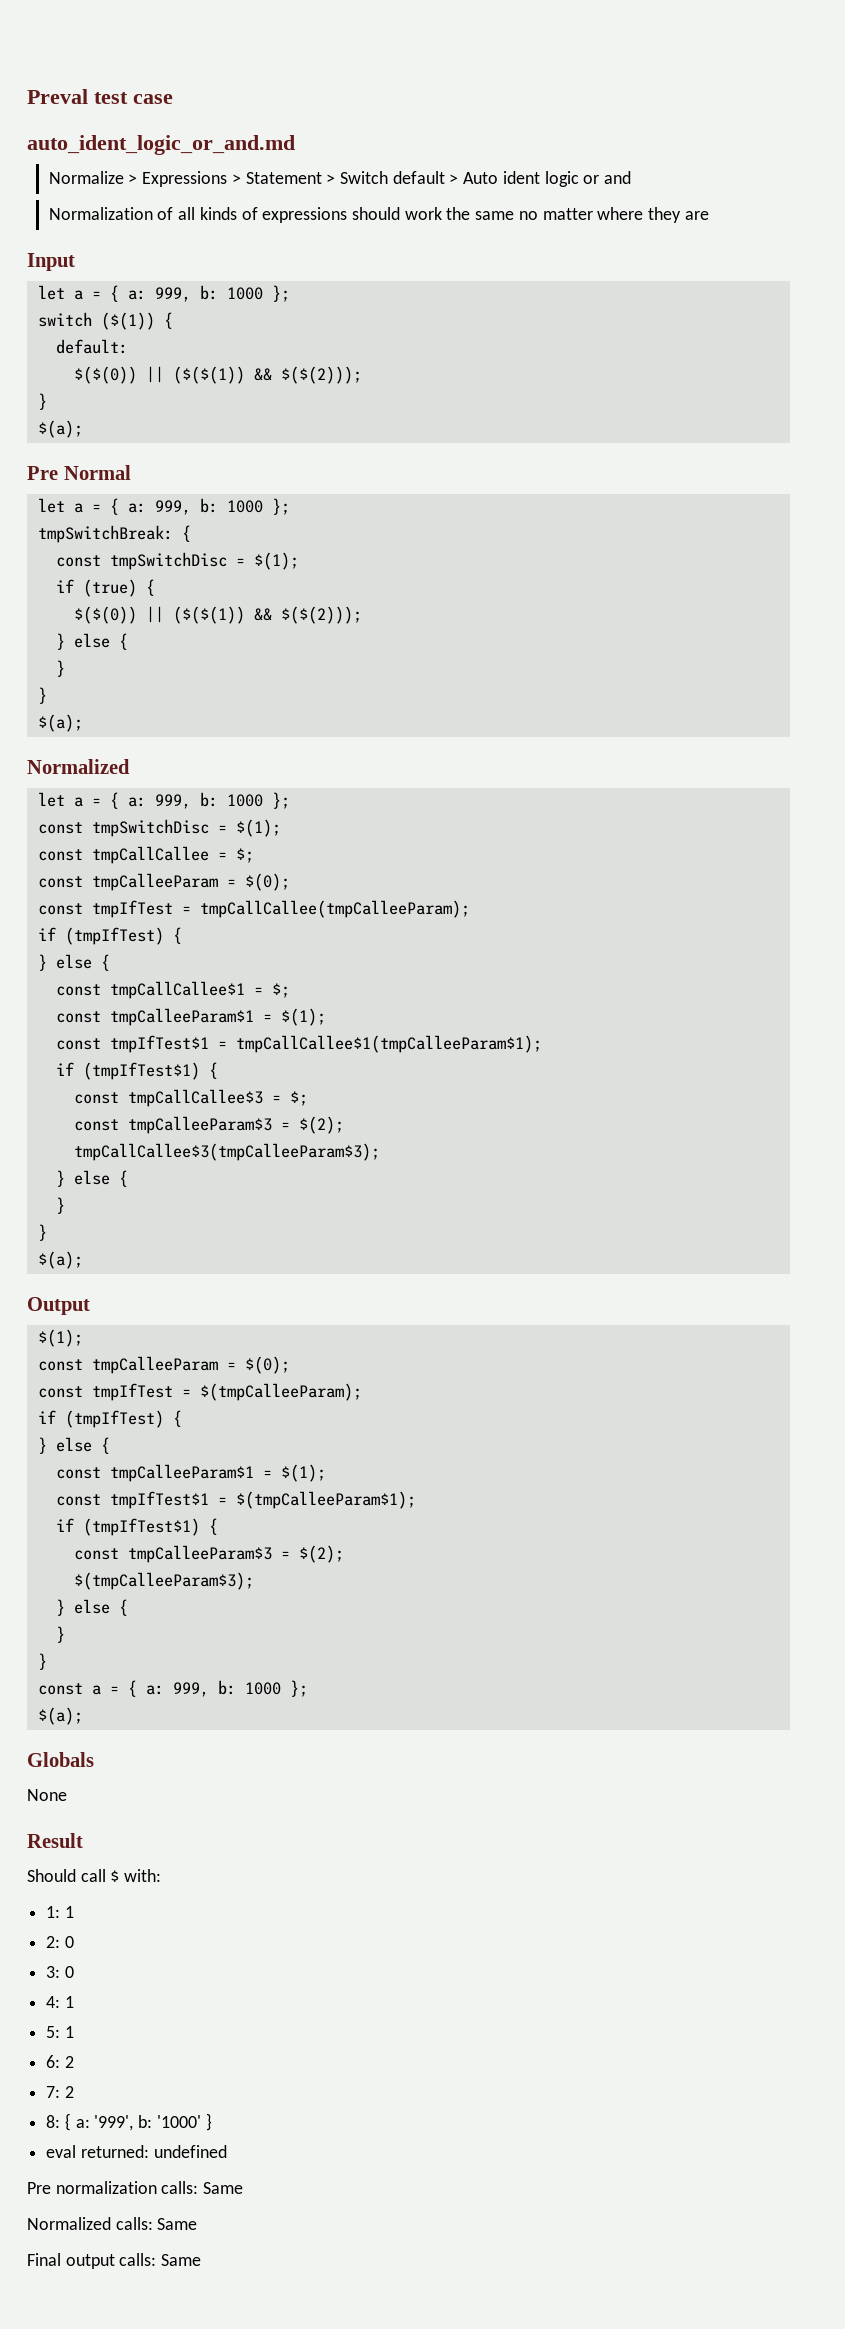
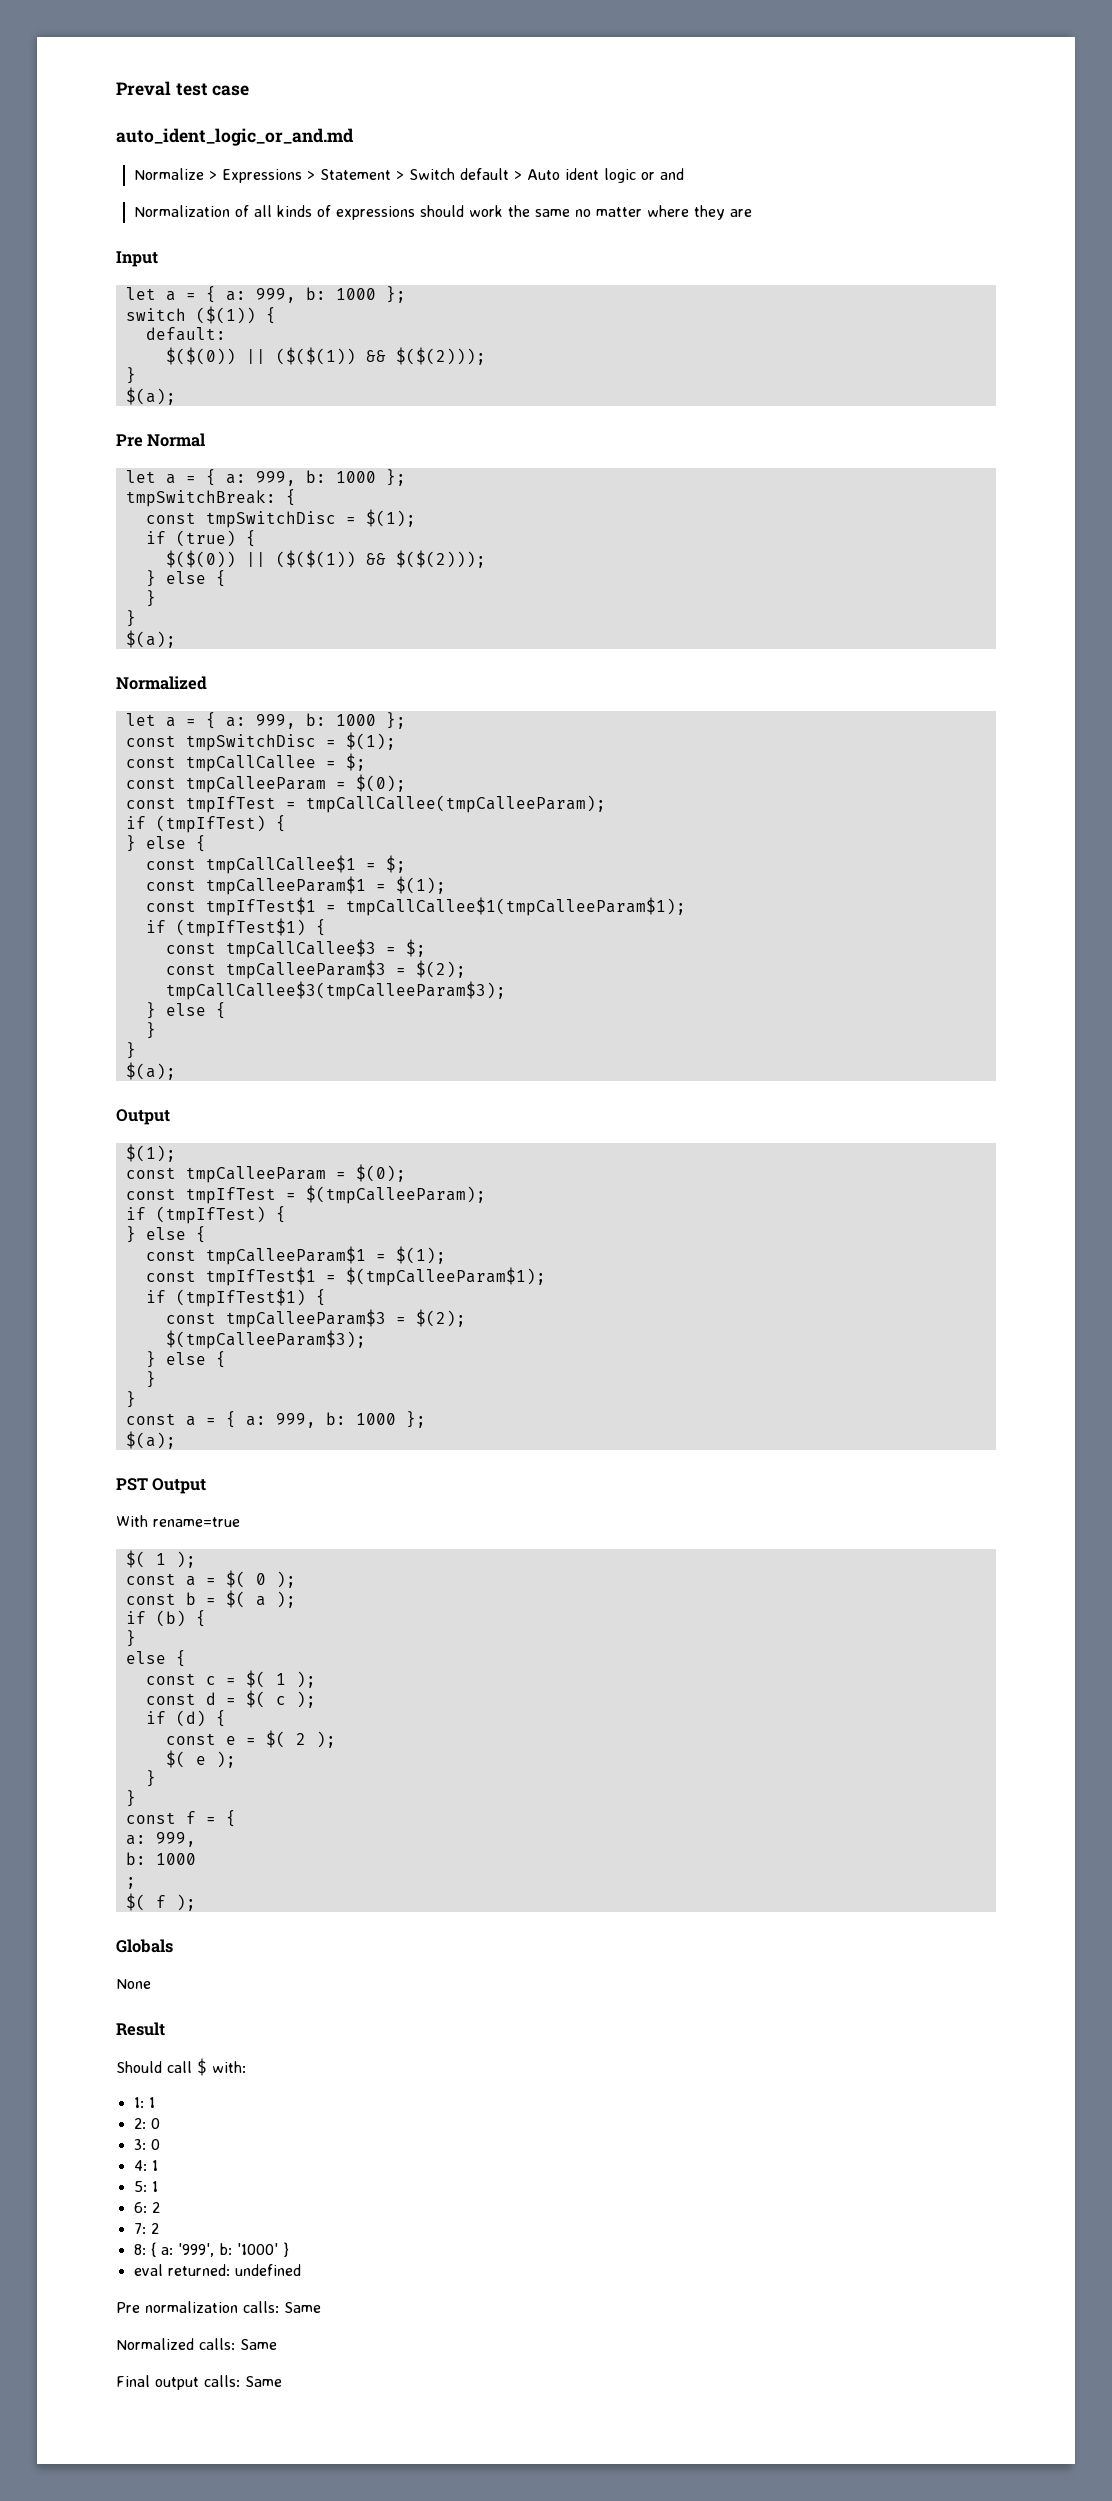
+ PST Output
+ With rename=true
+ $( 1 );
+ const a = $( 0 );
+ const b = $( a );
+ if (b) {
+ }
+ else {
+ const c = $( 1 );
+ const d = $( c );
+ if (d) {
+ const e = $( 2 );
+ $( e );
+ }
+ }
+ const f = {
+ a: 999,
+ b: 1000
+ ;
+ $( f );

